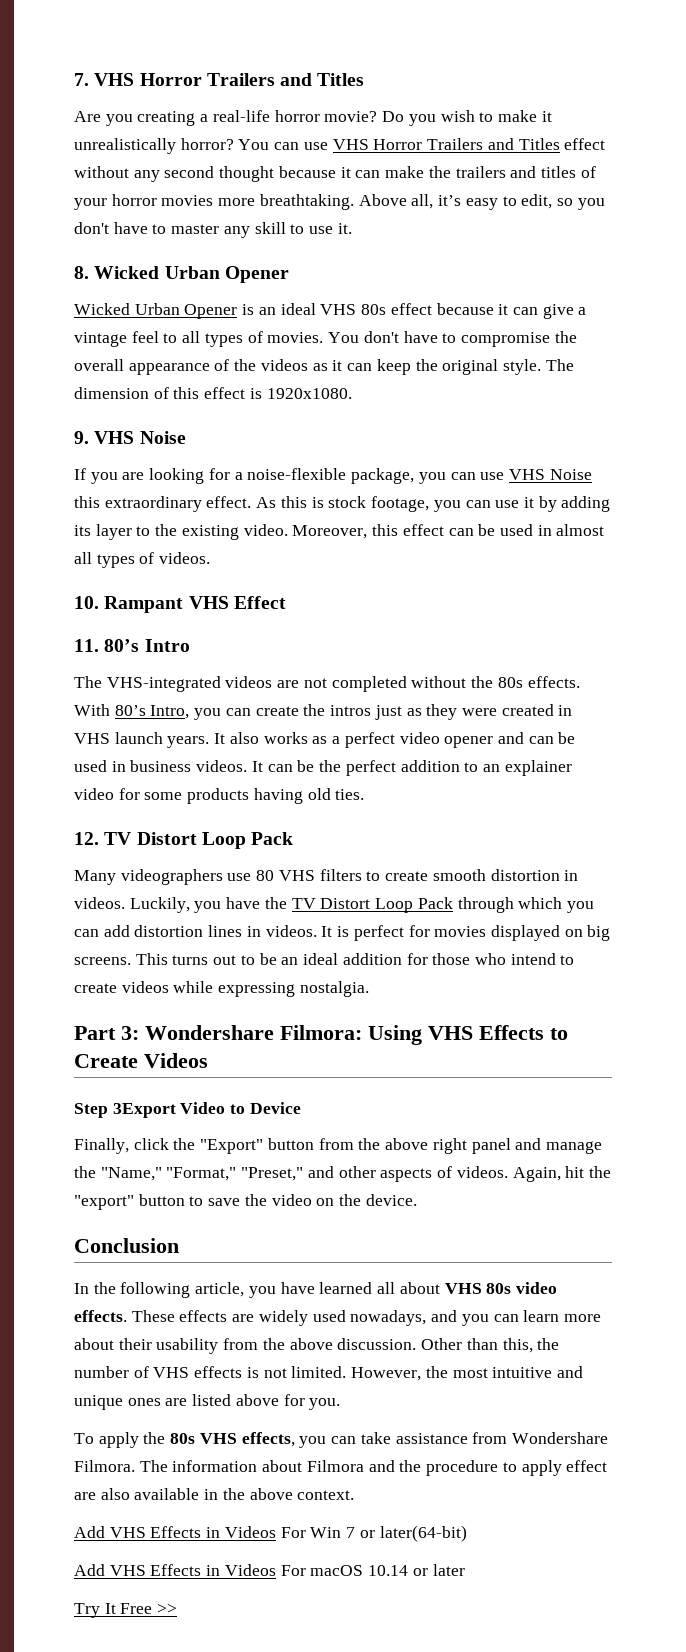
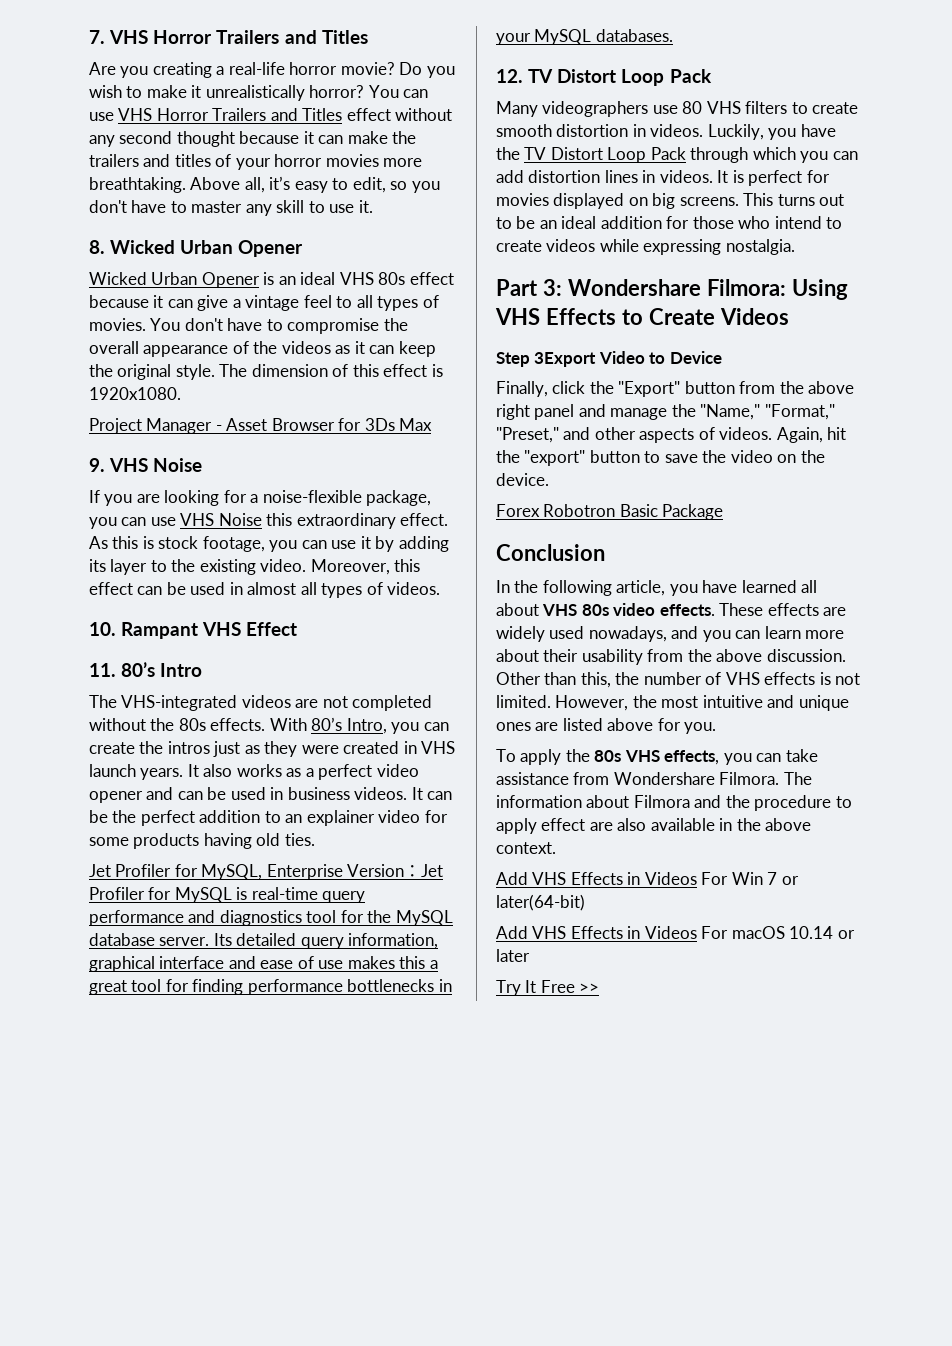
+ Project Manager - Asset Browser for 3Ds Max
+ Jet Profiler for MySQL, Enterprise Version：Jet Profiler for MySQL is real-time query performance and diagnostics tool for the MySQL database server. Its detailed query information, graphical interface and ease of use makes this a great tool for finding performance bottlenecks in your MySQL databases.
+ Forex Robotron Basic Package

